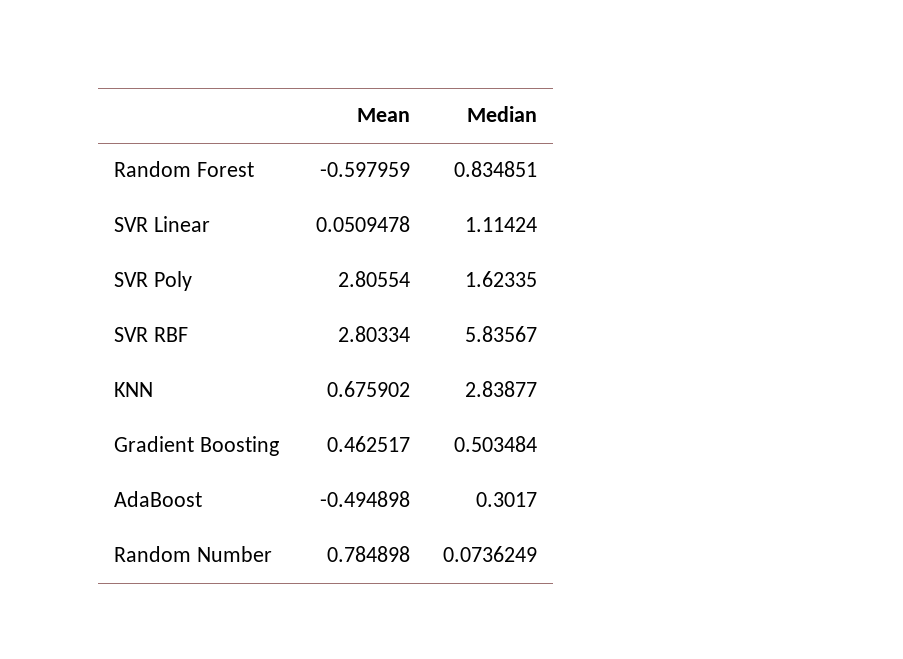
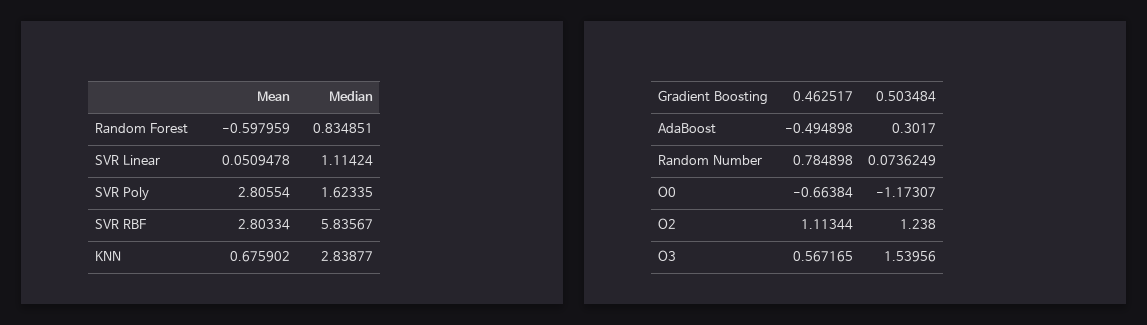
+ O0 | -0.66384 | -1.17307
+ O2 | 1.11344 | 1.238
+ O3 | 0.567165 | 1.53956

